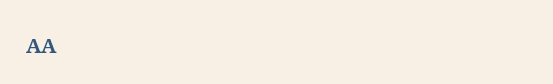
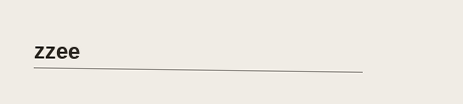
- AA
+ zzee

